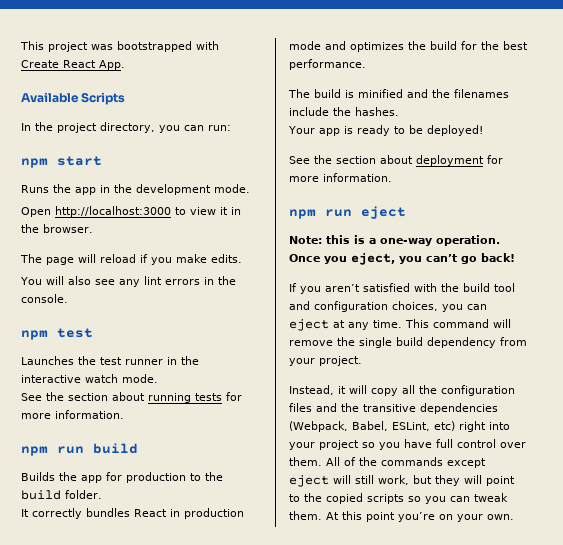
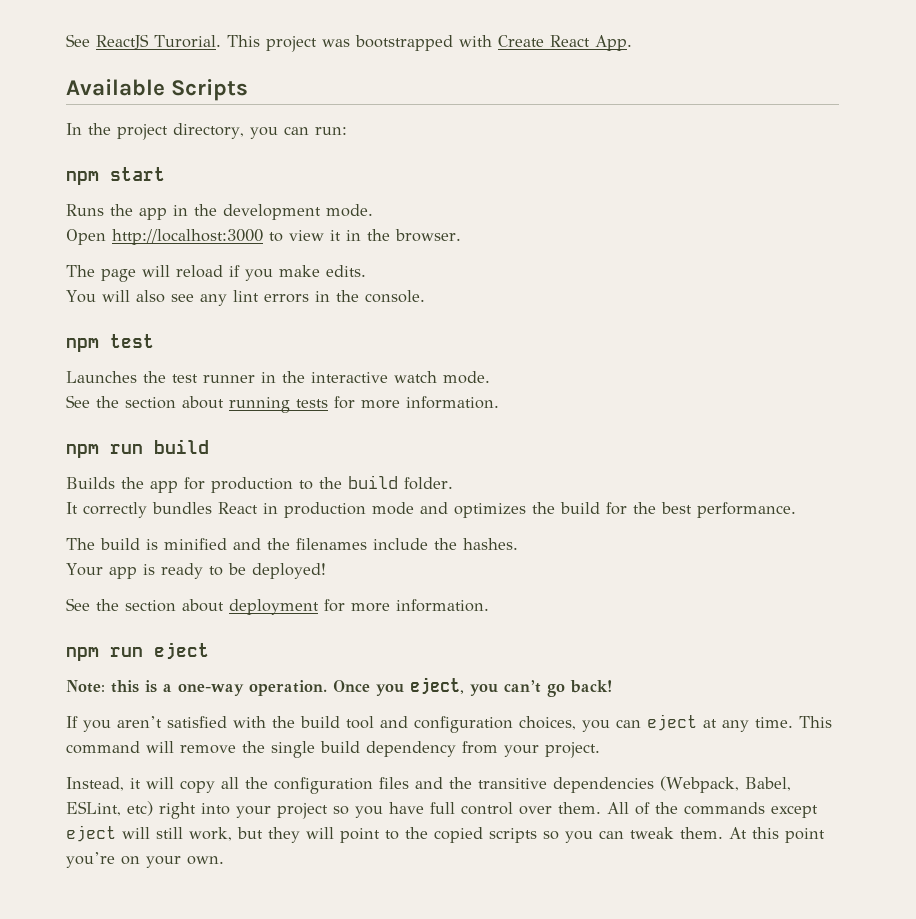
+ See ReactJS Turorial.

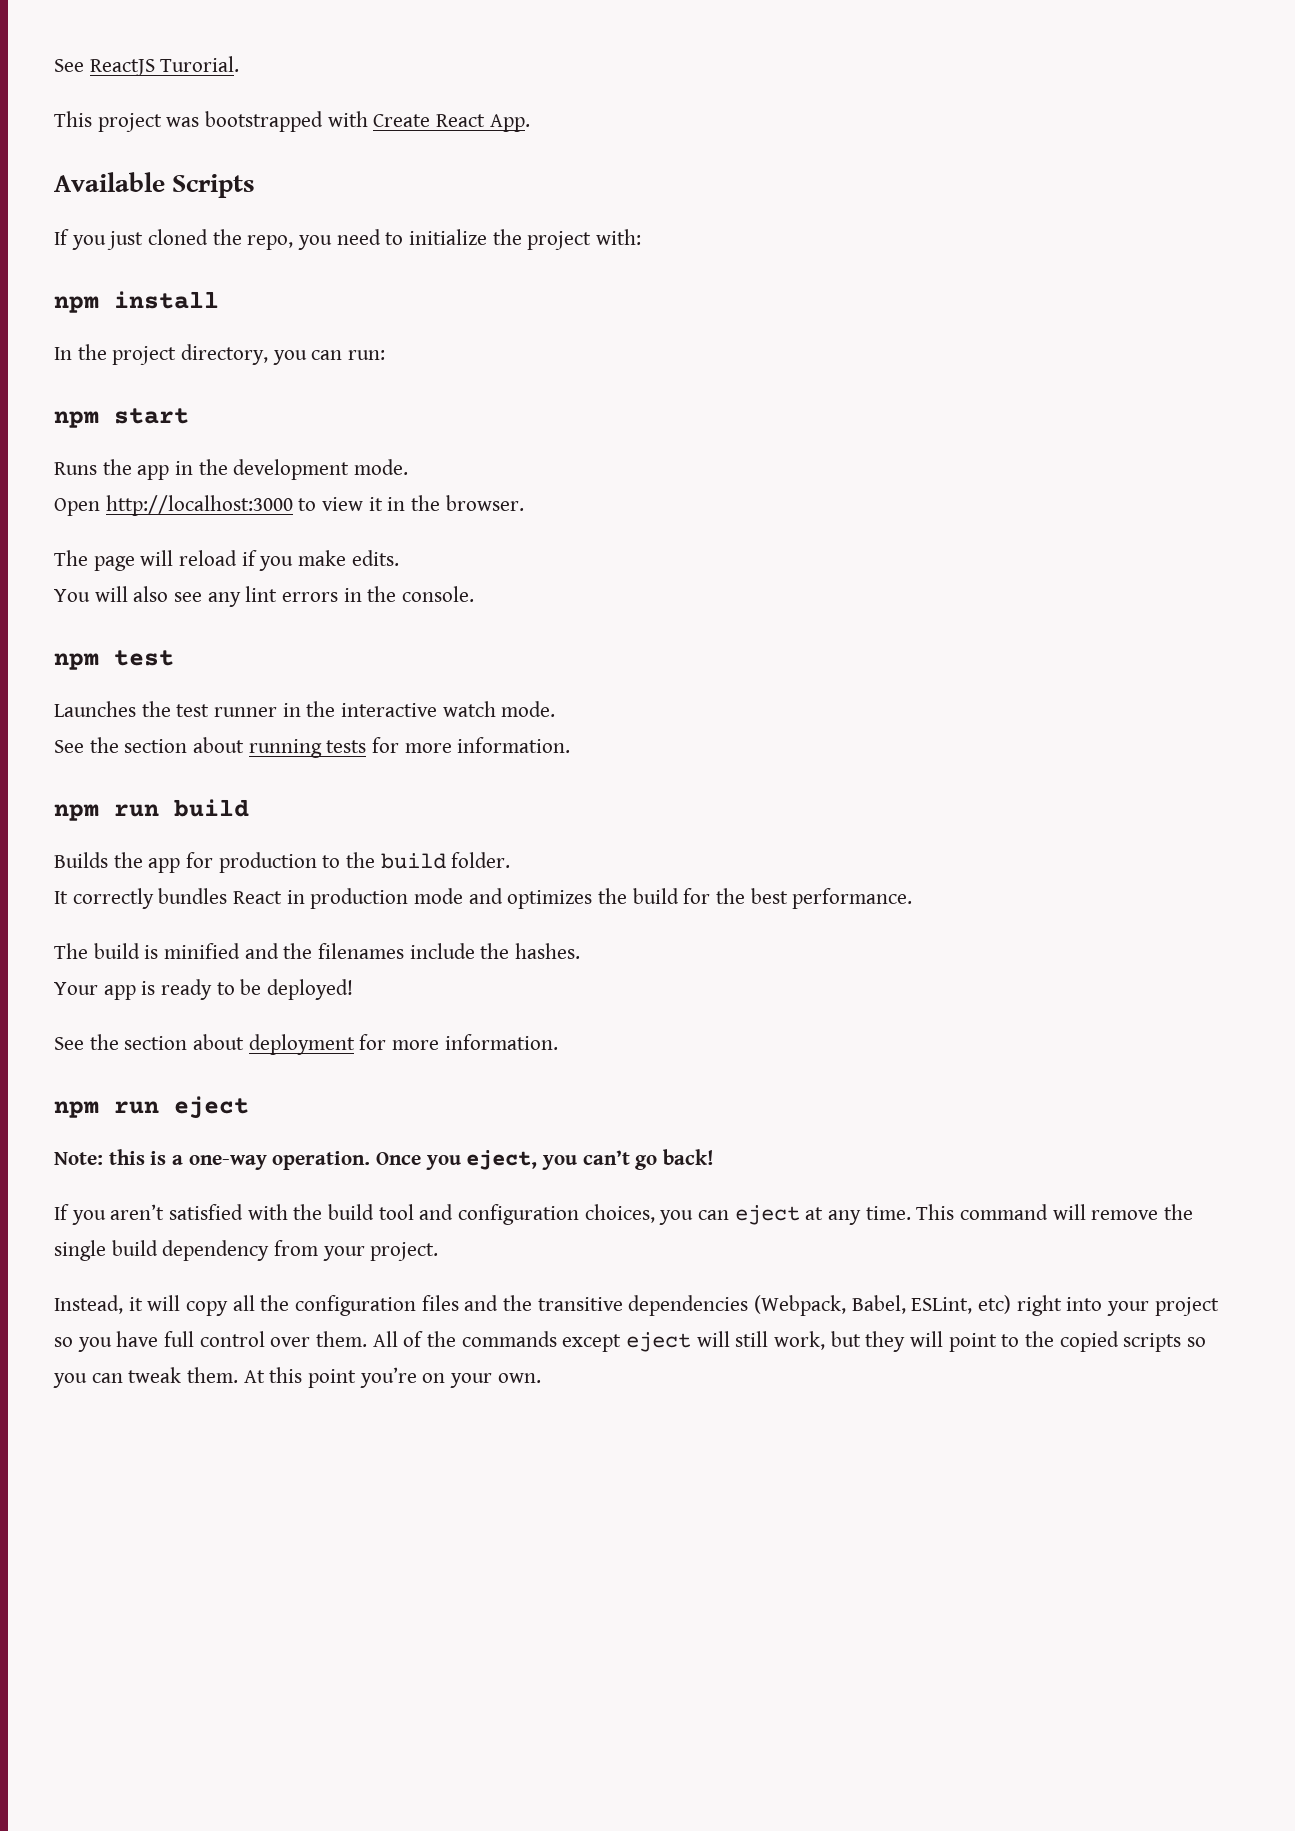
- See ReactJS Turorial. This project was bootstrapped with Create React App.
+ See ReactJS Turorial.
+ This project was bootstrapped with Create React App.
+ If you just cloned the repo, you need to initialize the project with:
+ npm install

